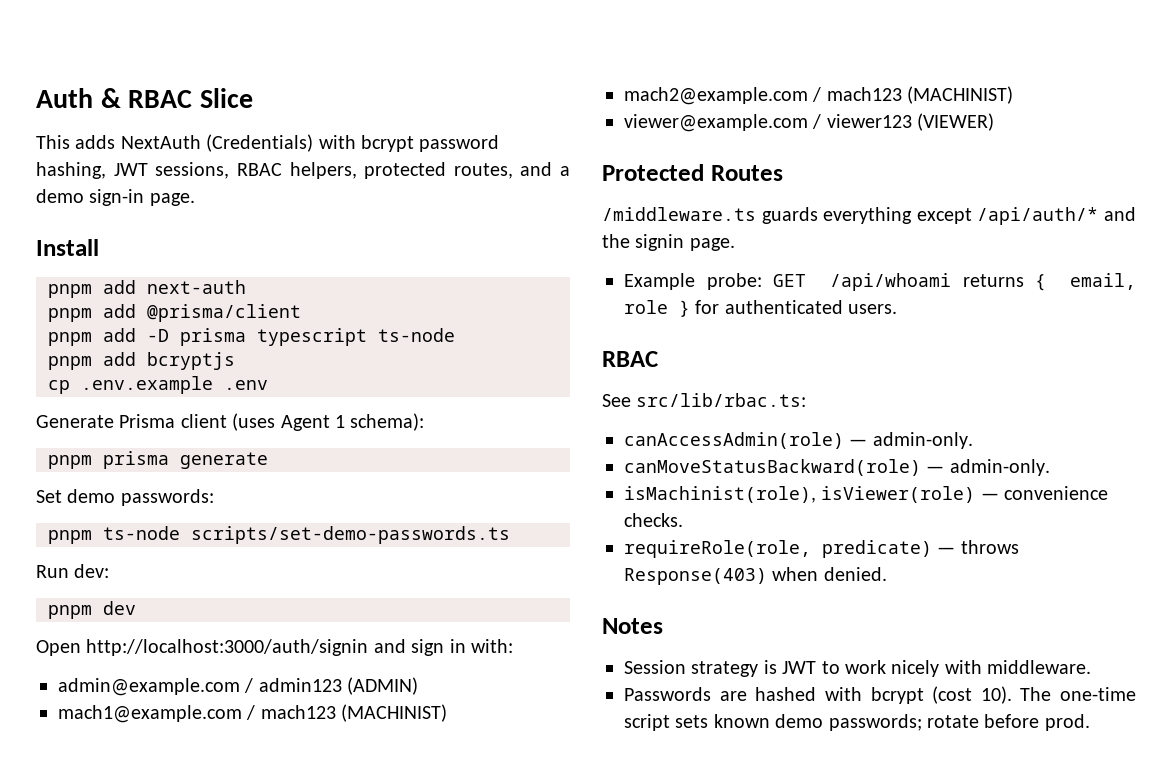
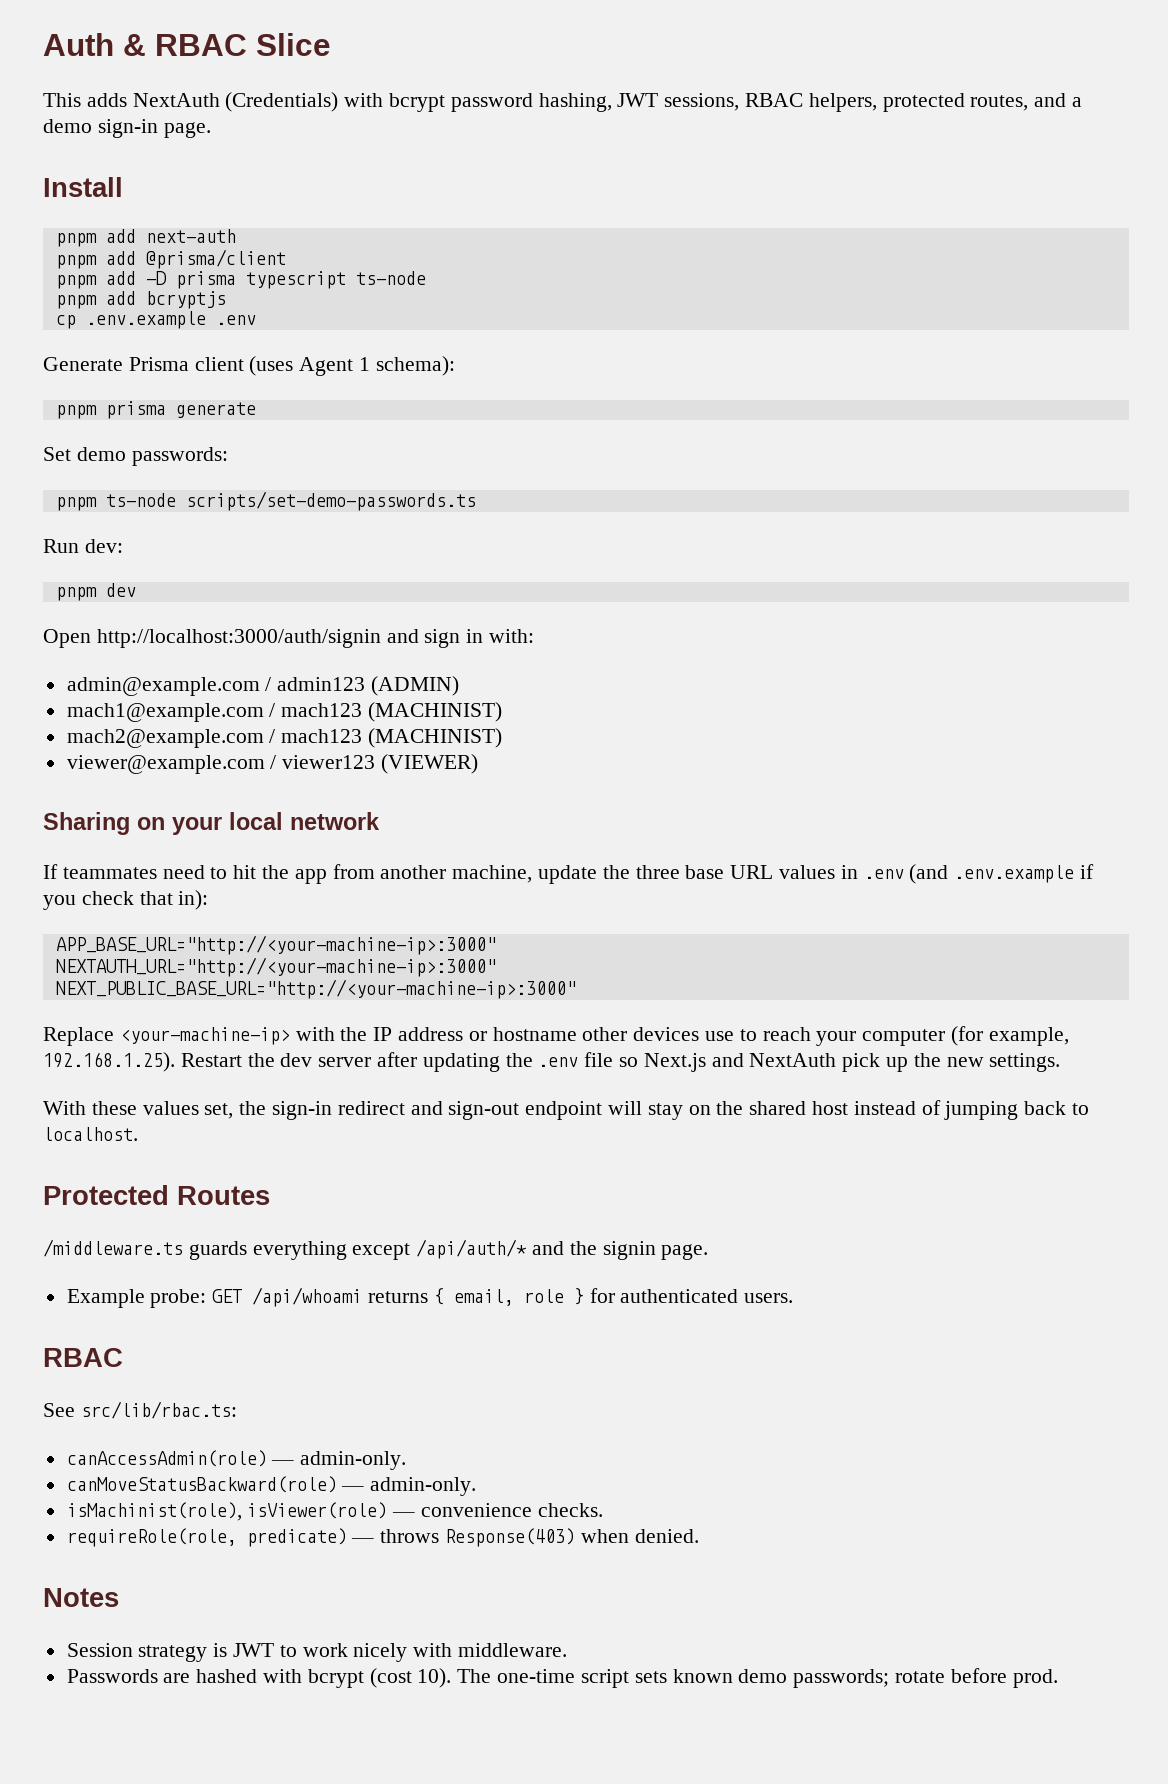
+ Sharing on your local network
+ If teammates need to hit the app from another machine, update the three base URL values in .env (and .env.example if you check that in):
+ APP_BASE_URL="http://<your-machine-ip>:3000"
+ NEXTAUTH_URL="http://<your-machine-ip>:3000"
+ NEXT_PUBLIC_BASE_URL="http://<your-machine-ip>:3000"
+ Replace <your-machine-ip> with the IP address or hostname other devices use to reach your computer (for example, 192.168.1.25). Restart the dev server after updating the .env file so Next.js and NextAuth pick up the new settings.
+ With these values set, the sign-in redirect and sign-out endpoint will stay on the shared host instead of jumping back to localhost.

